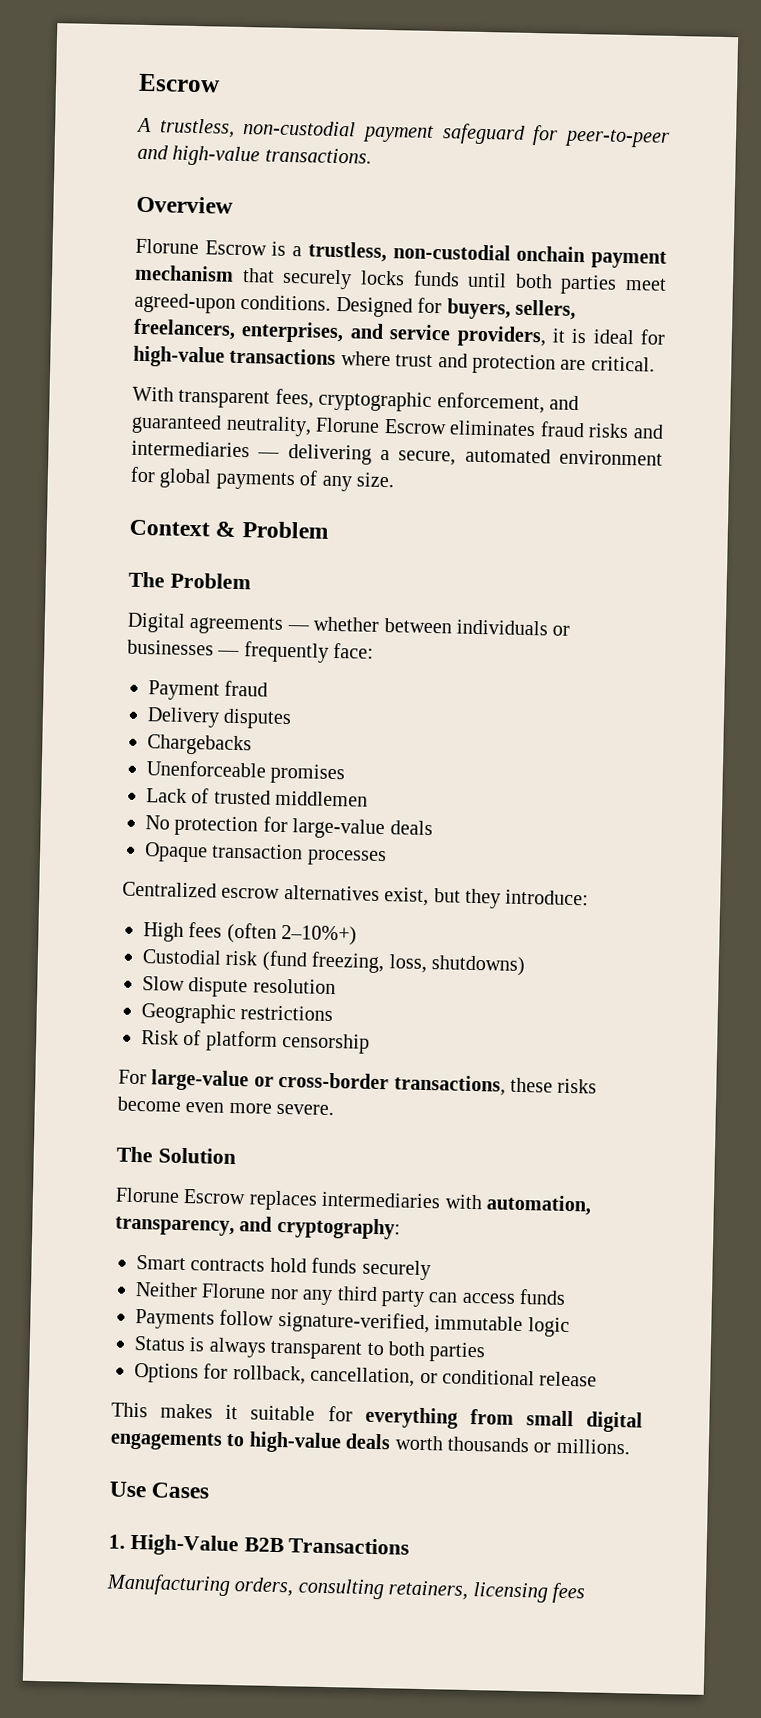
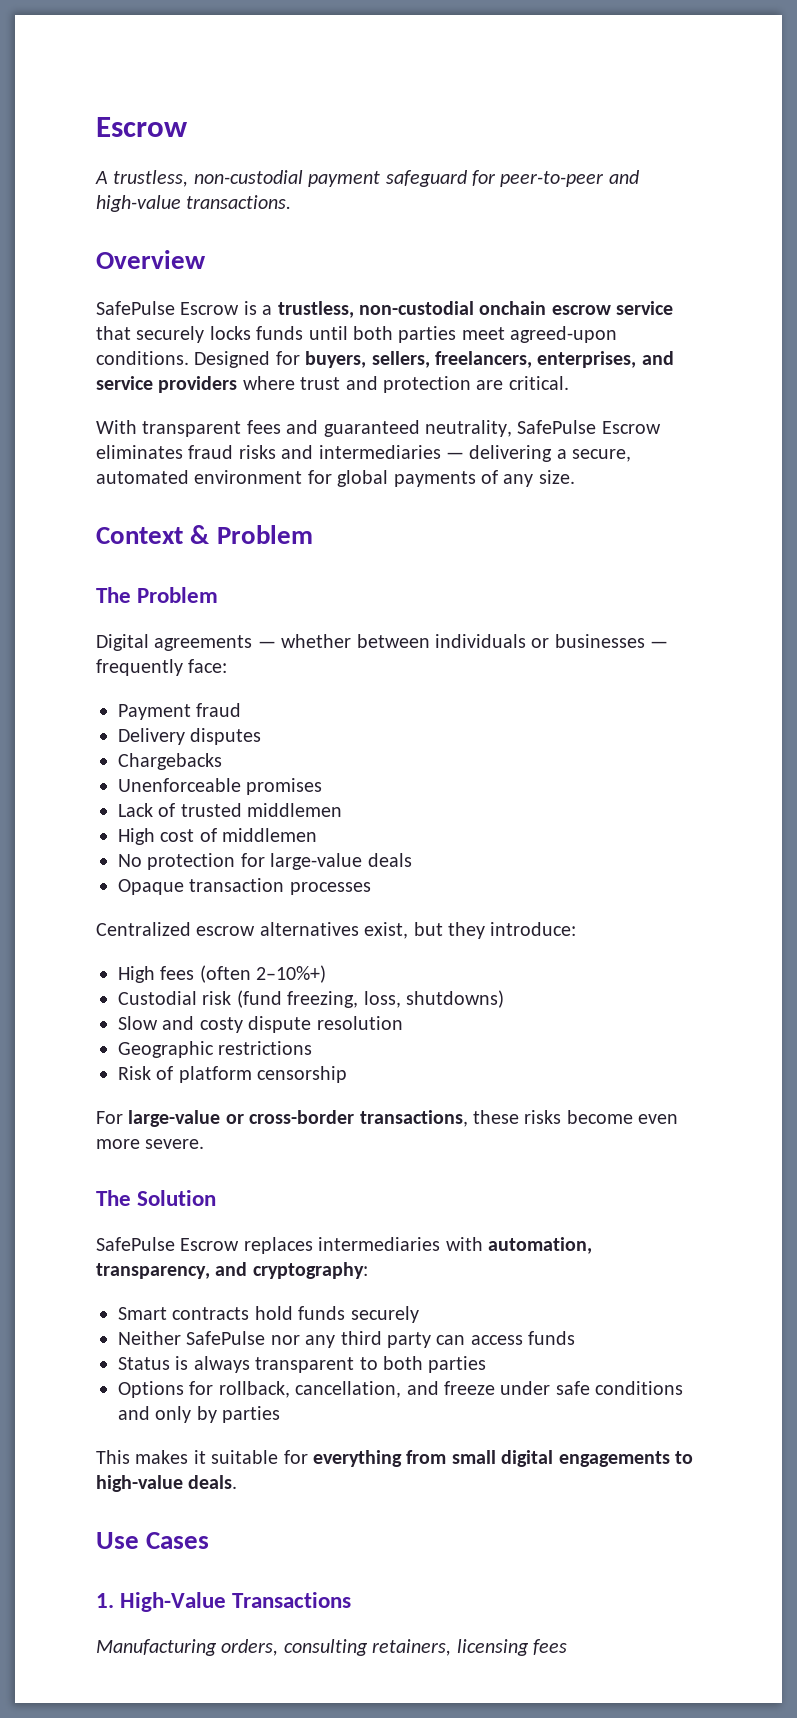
- Florune Escrow is a trustless, non-custodial onchain payment mechanism that securely locks funds until both parties meet agreed-upon conditions.
+ SafePulse Escrow is a trustless, non-custodial onchain escrow service that securely locks funds until both parties meet agreed-upon conditions.
- Designed for buyers, sellers, freelancers, enterprises, and service providers, it is ideal for high-value transactions where trust and protection are critical.
+ Designed for buyers, sellers, freelancers, enterprises, and service providers where trust and protection are critical.
- With transparent fees, cryptographic enforcement, and guaranteed neutrality, Florune Escrow eliminates fraud risks and intermediaries — delivering a secure, automated environment for global payments of any size.
+ With transparent fees and guaranteed neutrality, SafePulse Escrow eliminates fraud risks and intermediaries — delivering a secure, automated environment for global payments of any size.
+ High cost of middlemen
- Slow dispute resolution
+ Slow and costy dispute resolution
- Florune Escrow replaces intermediaries with automation, transparency, and cryptography:
+ SafePulse Escrow replaces intermediaries with automation, transparency, and cryptography:
- Neither Florune nor any third party can access funds
+ Neither SafePulse nor any third party can access funds
- Payments follow signature-verified, immutable logic
- Options for rollback, cancellation, or conditional release
+ Options for rollback, cancellation, and freeze under safe conditions and only by parties
- This makes it suitable for everything from small digital engagements to high-value deals worth thousands or millions.
+ This makes it suitable for everything from small digital engagements to high-value deals.
- 1. High-Value B2B Transactions
+ 1. High-Value Transactions

